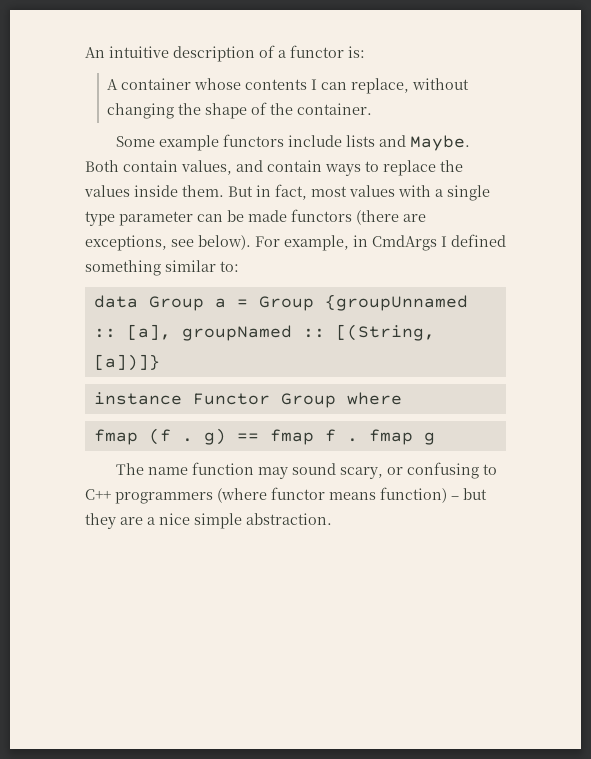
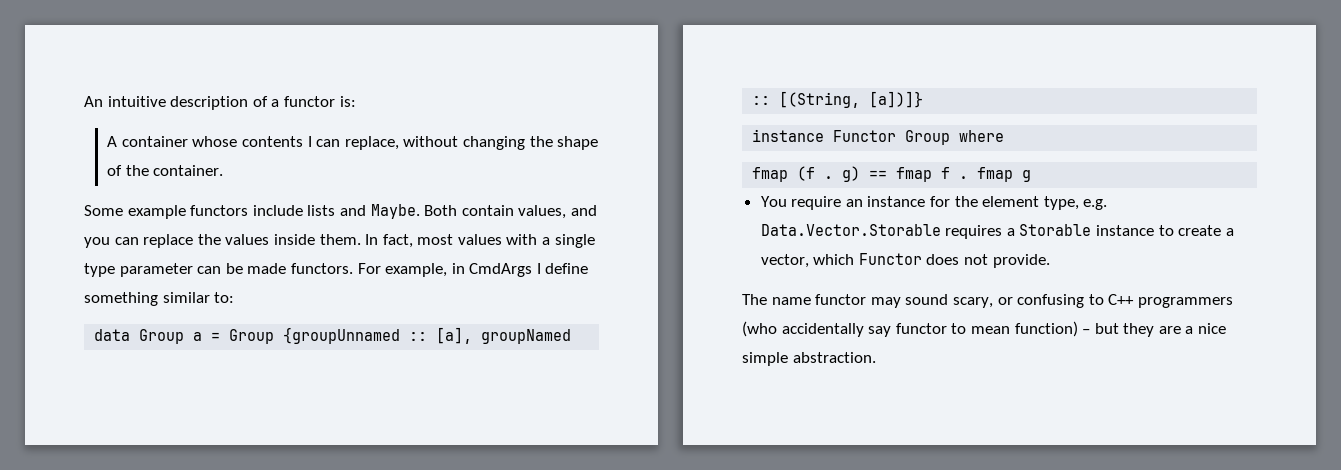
- Both contain values, and contain ways to replace the values inside them.
+ Both contain values, and you can replace the values inside them.
- But in fact, most values with a single type parameter can be made functors (there are exceptions, see below).
+ In fact, most values with a single type parameter can be made functors.
- For example, in CmdArgs I defined something similar to:
+ For example, in CmdArgs I define something similar to:
+ You require an instance for the element type, e.g. Data.Vector.Storable requires a Storable instance to create a vector, which Functor does not provide.
- The name function may sound scary, or confusing to C++ programmers (where functor means function) – but they are a nice simple abstraction.
+ The name functor may sound scary, or confusing to C++ programmers (who accidentally say functor to mean function) – but they are a nice simple abstraction.

